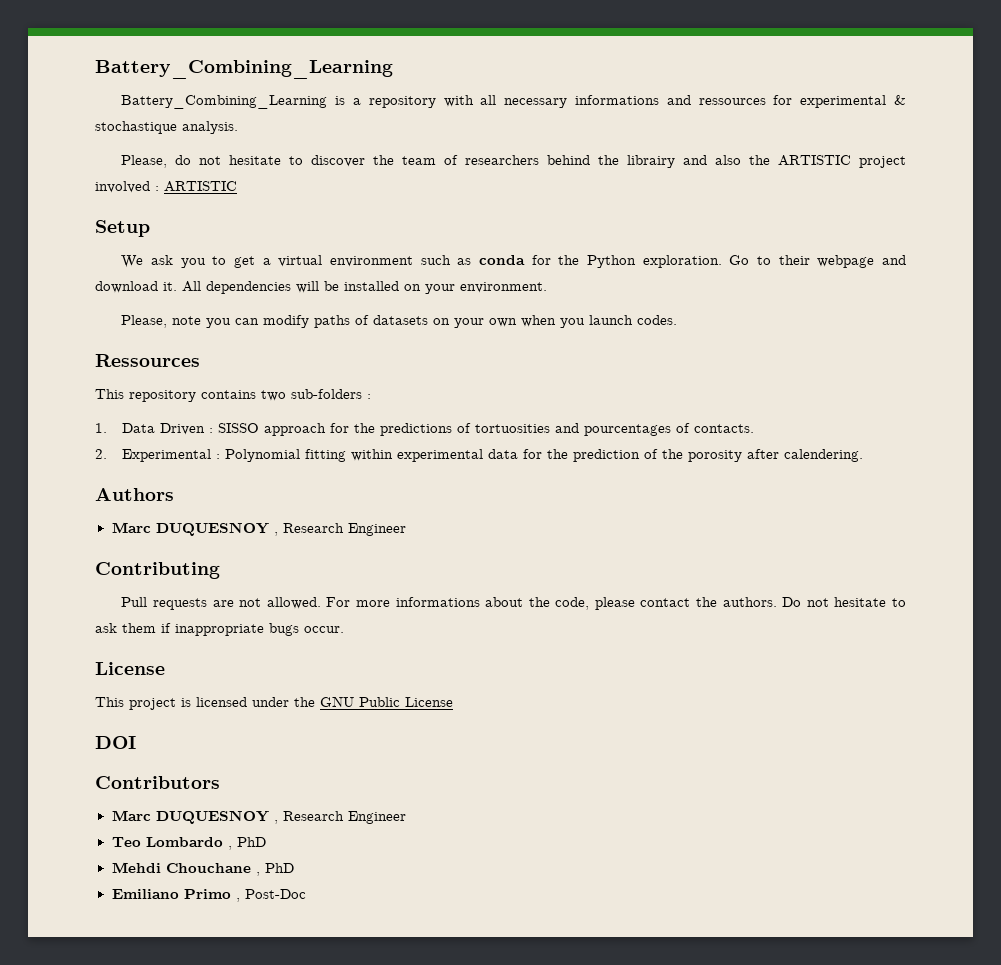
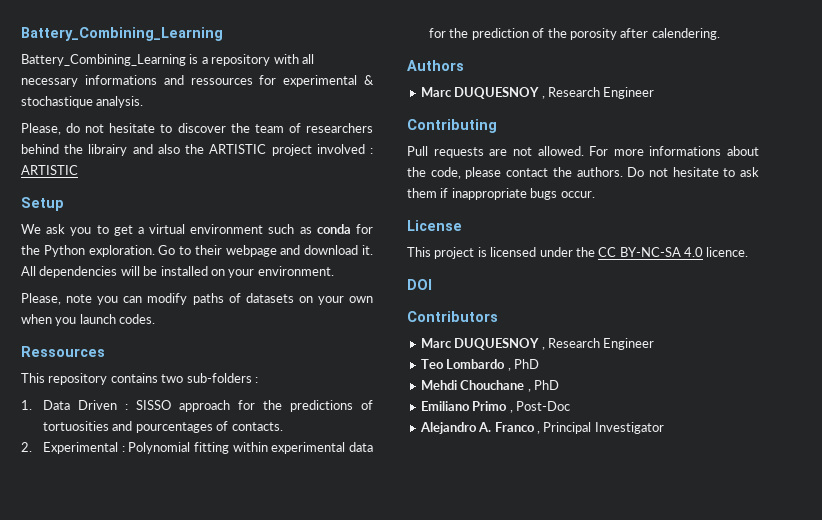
- This project is licensed under the GNU Public License
+ This project is licensed under the CC BY-NC-SA 4.0 licence.
+ Alejandro A. Franco , Principal Investigator

